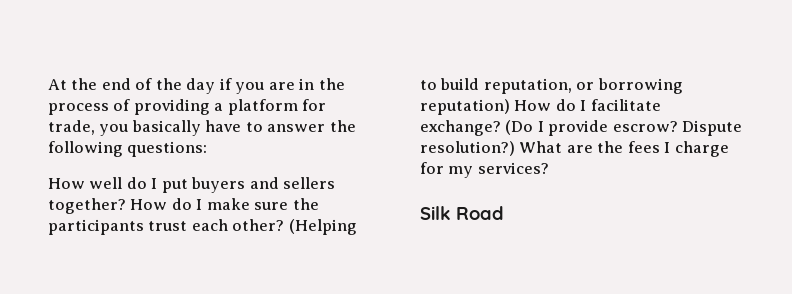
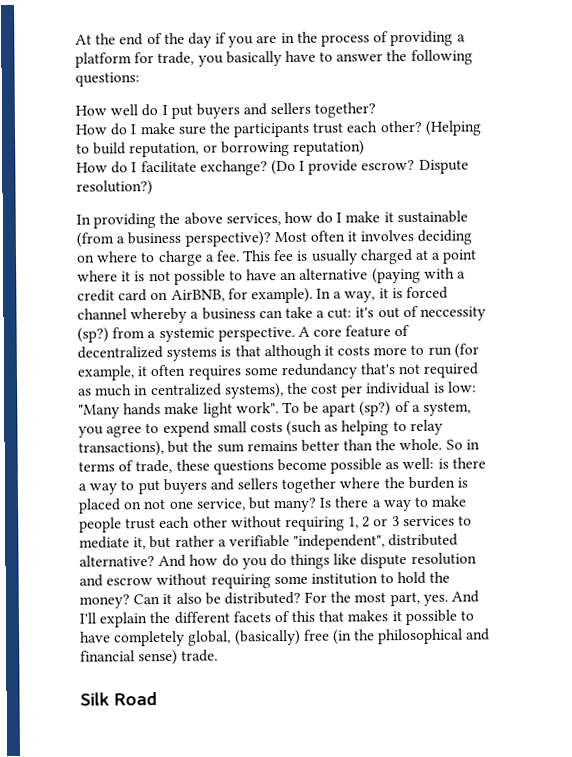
- How well do I put buyers and sellers together? How do I make sure the participants trust each other?
+ How well do I put buyers and sellers together?
+ How do I make sure the participants trust each other?
- (Helping to build reputation, or borrowing reputation) How do I facilitate exchange?
+ (Helping to build reputation, or borrowing reputation)
+ How do I facilitate exchange?
- Dispute resolution?) What are the fees I charge for my services?
+ Dispute resolution?)
+ In providing the above services, how do I make it sustainable (from a business perspective)? Most often it involves deciding on where to charge a fee. This fee is usually charged at a point where it is not possible to have an alternative (paying with a credit card on AirBNB, for example). In a way, it is forced channel whereby a business can take a cut: it's out of neccessity (sp?) from a systemic perspective. A core feature of decentralized systems is that although it costs more to run (for example, it often requires some redundancy that's not required as much in centralized systems), the cost per individual is low: "Many hands make light work". To be apart (sp?) of a system, you agree to expend small costs (such as helping to relay transactions), but the sum remains better than the whole. So in terms of trade, these questions become possible as well: is there a way to put buyers and sellers together where the burden is placed on not one service, but many? Is there a way to make people trust each other without requiring 1, 2 or 3 services to mediate it, but rather a verifiable "independent", distributed alternative? And how do you do things like dispute resolution and escrow without requiring some institution to hold the money? Can it also be distributed? For the most part, yes. And I'll explain the different facets of this that makes it possible to have completely global, (basically) free (in the philosophical and financial sense) trade.

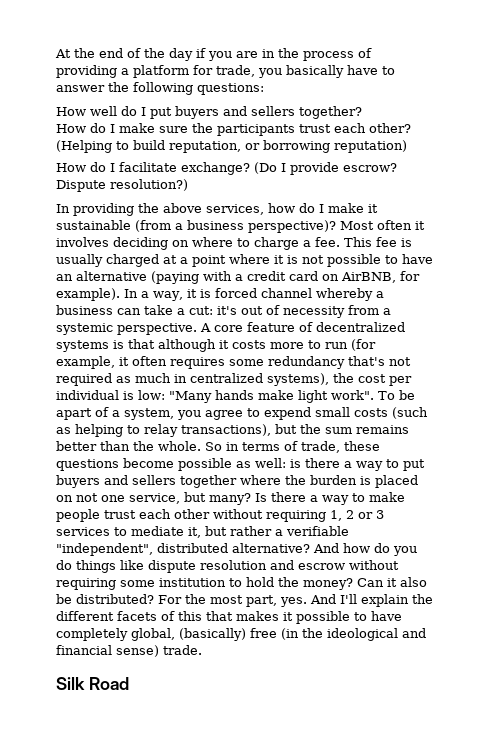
- In a way, it is forced channel whereby a business can take a cut: it's out of neccessity (sp?) from a systemic perspective.
+ In a way, it is forced channel whereby a business can take a cut: it's out of necessity from a systemic perspective.
- To be apart (sp?) of a system, you agree to expend small costs (such as helping to relay transactions), but the sum remains better than the whole.
+ To be apart of a system, you agree to expend small costs (such as helping to relay transactions), but the sum remains better than the whole.
- And I'll explain the different facets of this that makes it possible to have completely global, (basically) free (in the philosophical and financial sense) trade.
+ And I'll explain the different facets of this that makes it possible to have completely global, (basically) free (in the ideological and financial sense) trade.

